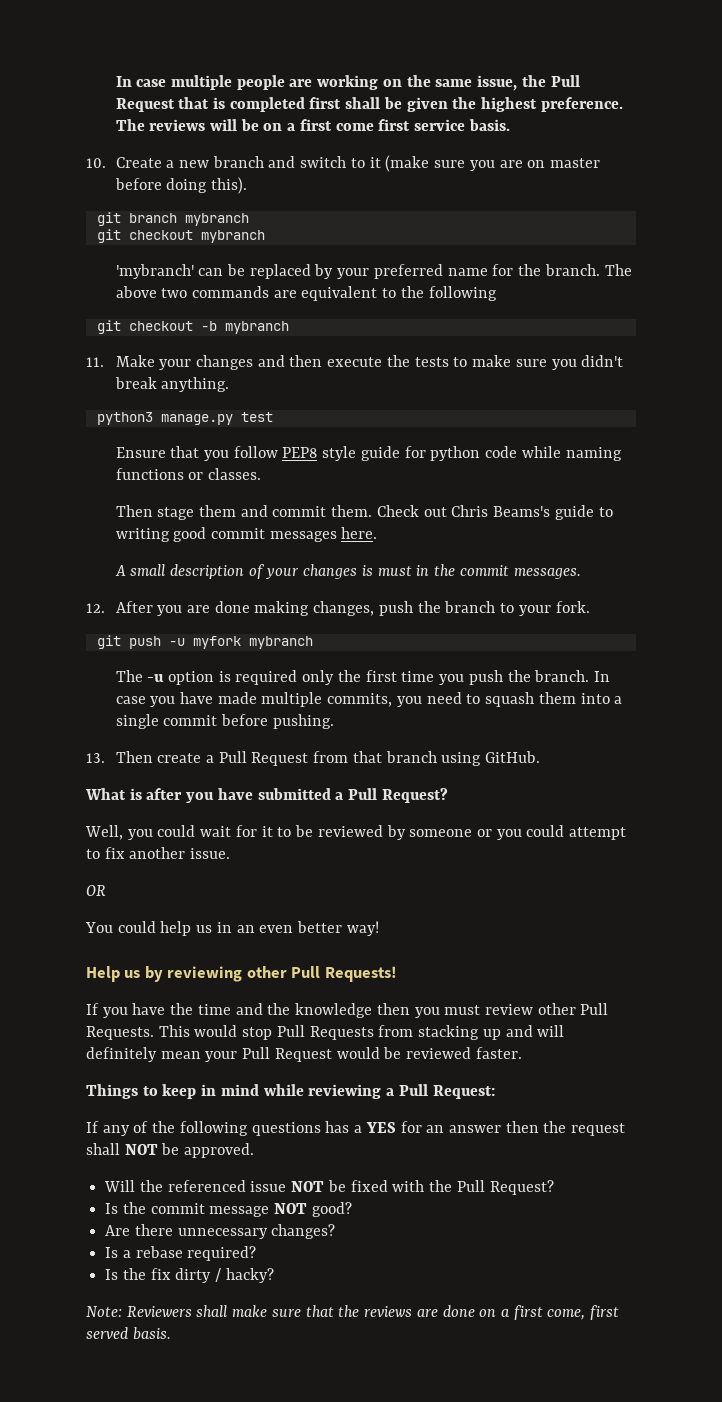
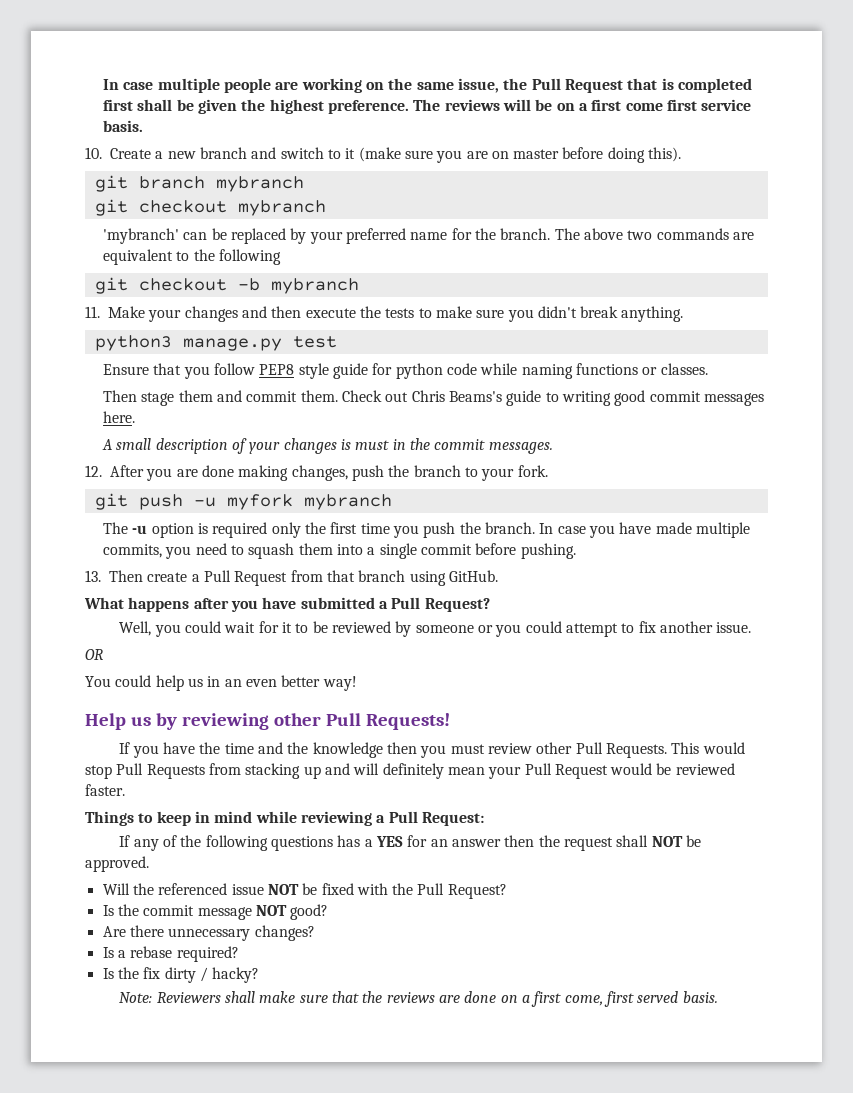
- What is after you have submitted a Pull Request?
+ What happens after you have submitted a Pull Request?

